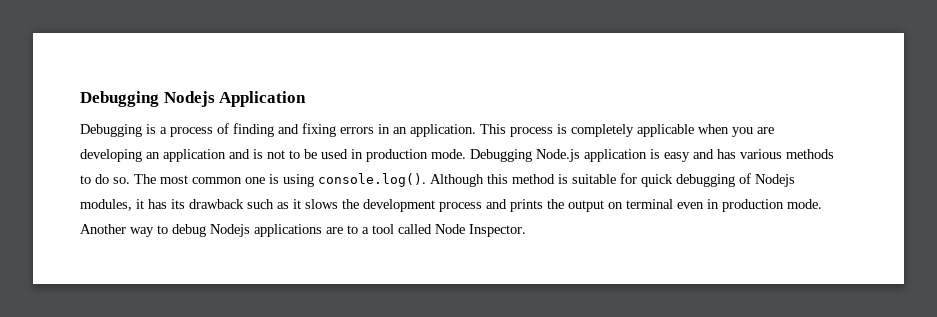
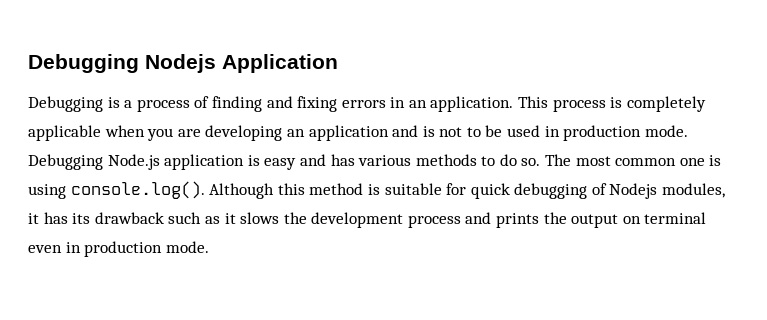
- Another way to debug Nodejs applications are to a tool called Node Inspector.

